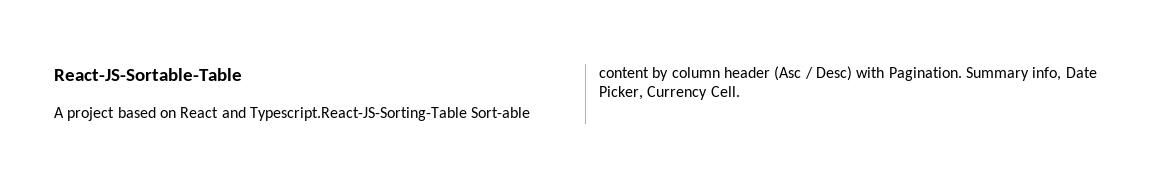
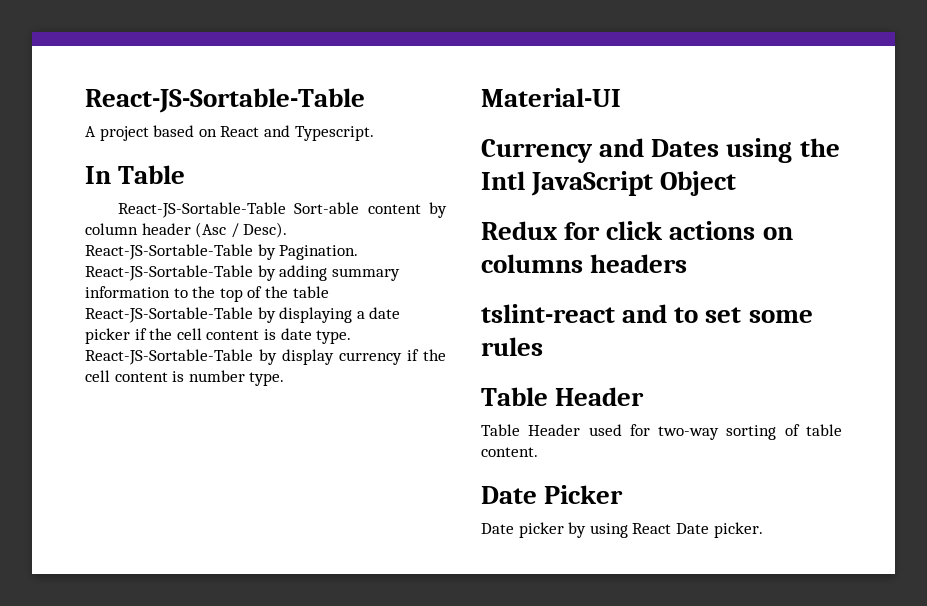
- A project based on React and Typescript.React-JS-Sorting-Table Sort-able content by column header (Asc / Desc) with Pagination. Summary info, Date Picker, Currency Cell.
+ A project based on React and Typescript.
+ In Table
+ React-JS-Sortable-Table Sort-able content by column header (Asc / Desc). React-JS-Sortable-Table by Pagination. React-JS-Sortable-Table by adding summary information to the top of the table React-JS-Sortable-Table by displaying a date picker if the cell content is date type. React-JS-Sortable-Table by display currency if the cell content is number type.
+ Material-UI
+ Currency and Dates using the Intl JavaScript Object
+ Redux for click actions on columns headers
+ tslint-react and to set some rules
+ Table Header
+ Table Header used for two-way sorting of table content.
+ Date Picker
+ Date picker by using React Date picker.

